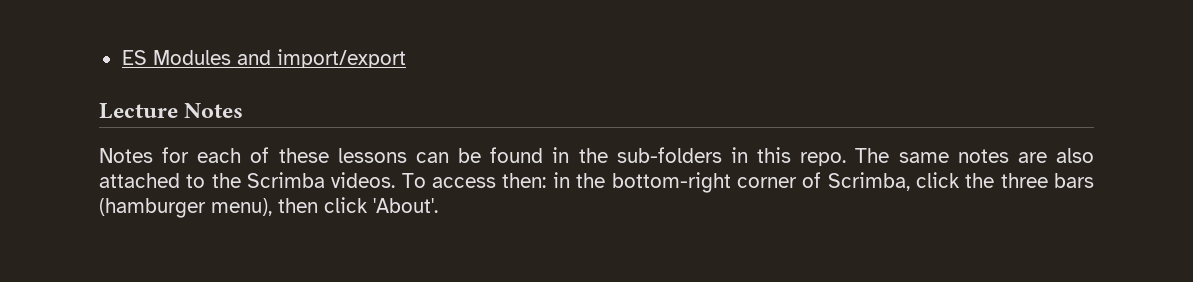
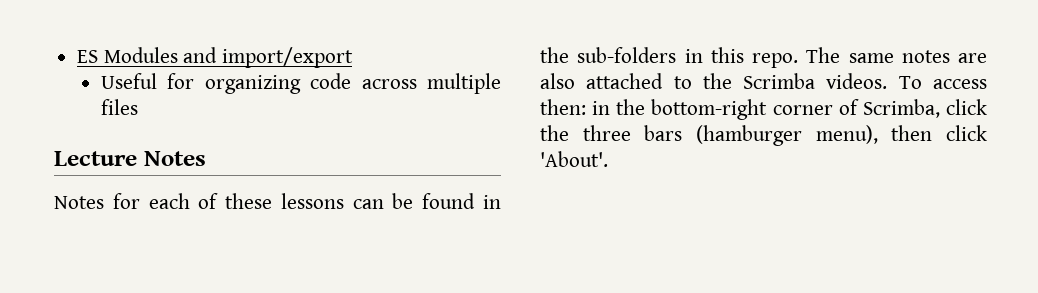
+ Useful for organizing code across multiple files

